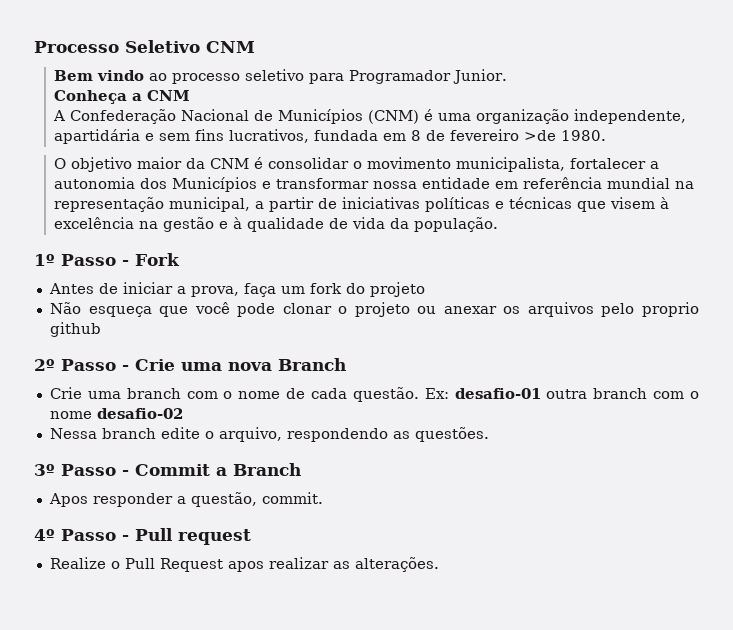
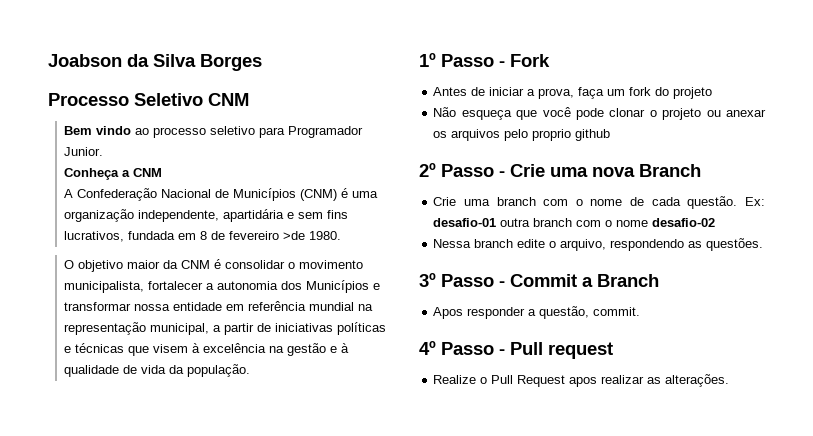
+ Joabson da Silva Borges

